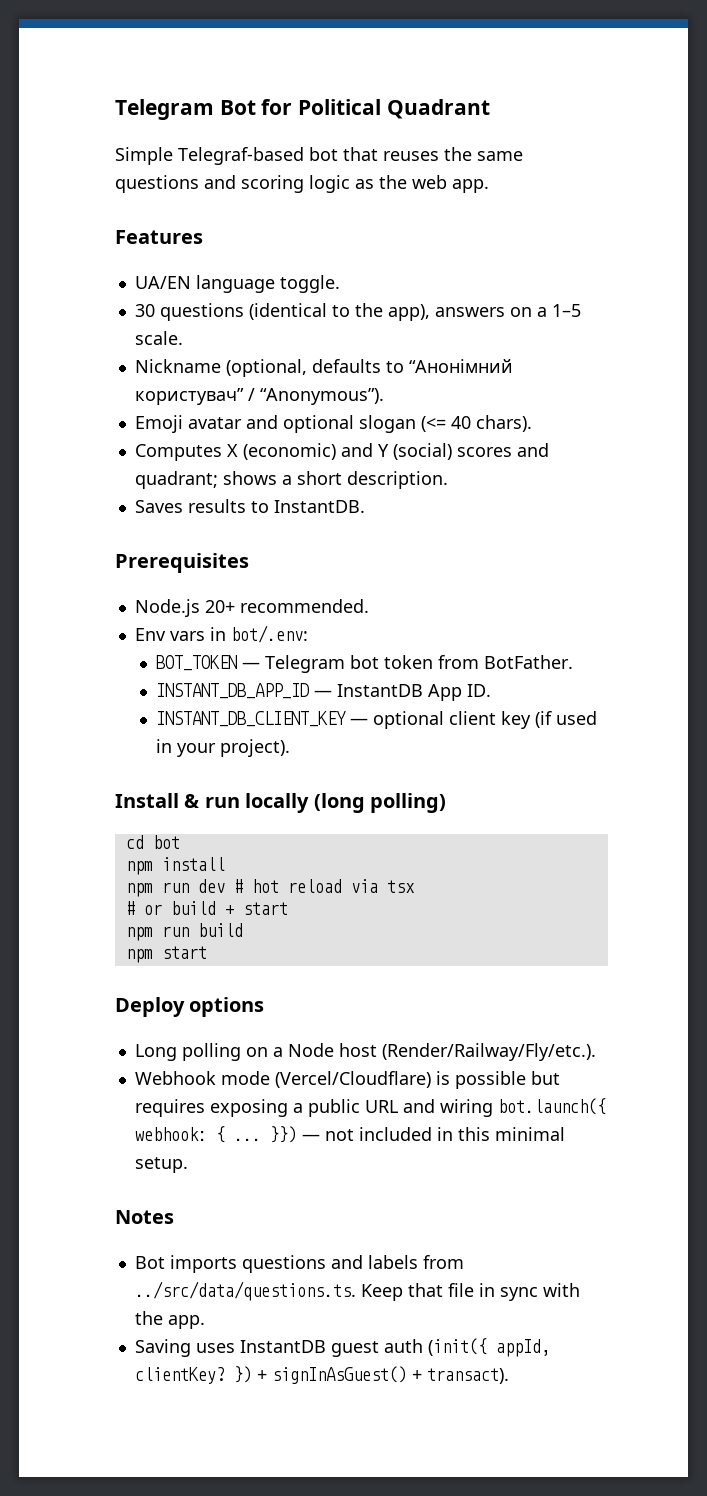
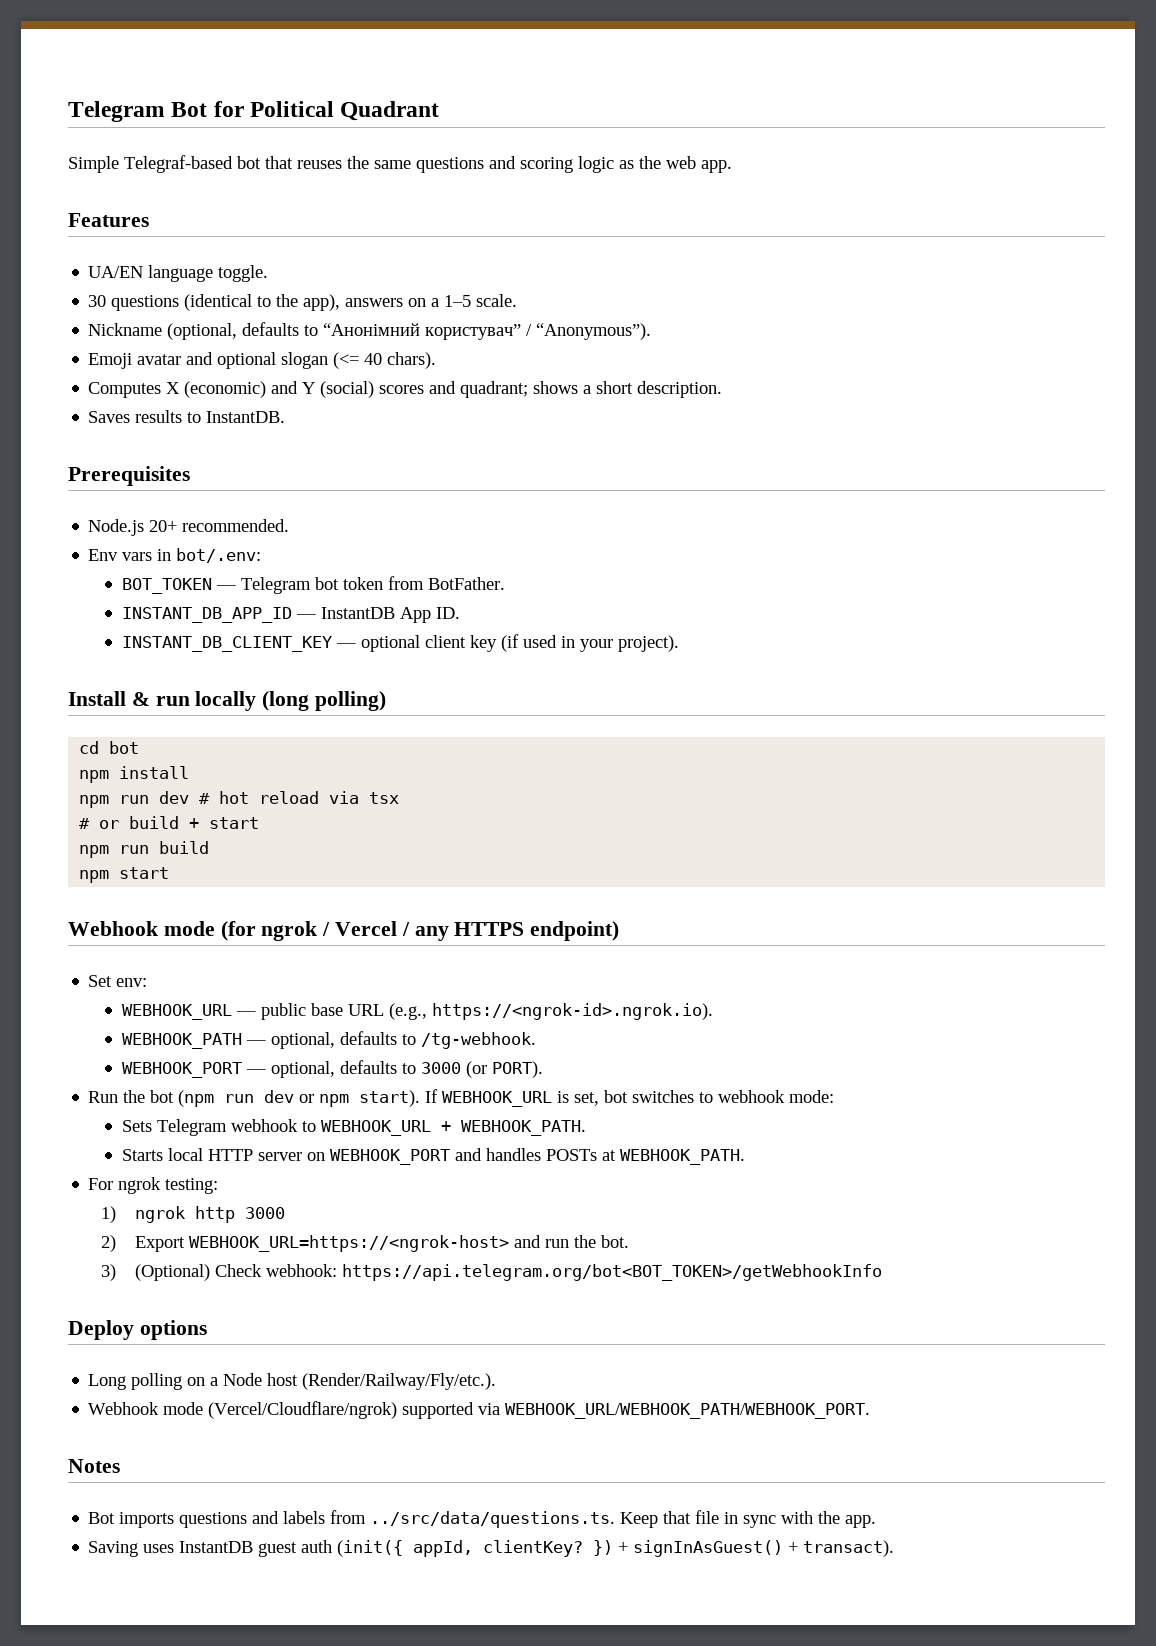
+ Webhook mode (for ngrok / Vercel / any HTTPS endpoint)
+ Set env:
+ WEBHOOK_URL — public base URL (e.g., https://<ngrok-id>.ngrok.io).
+ WEBHOOK_PATH — optional, defaults to /tg-webhook.
+ WEBHOOK_PORT — optional, defaults to 3000 (or PORT).
+ Run the bot (npm run dev or npm start). If WEBHOOK_URL is set, bot switches to webhook mode:
+ Sets Telegram webhook to WEBHOOK_URL + WEBHOOK_PATH.
+ Starts local HTTP server on WEBHOOK_PORT and handles POSTs at WEBHOOK_PATH.
+ For ngrok testing:
+ 1) ngrok http 3000
+ 2) Export WEBHOOK_URL=https://<ngrok-host> and run the bot.
+ 3) (Optional) Check webhook: https://api.telegram.org/bot<BOT_TOKEN>/getWebhookInfo
- Webhook mode (Vercel/Cloudflare) is possible but requires exposing a public URL and wiring bot.launch({ webhook: { ... }}) — not included in this minimal setup.
+ Webhook mode (Vercel/Cloudflare/ngrok) supported via WEBHOOK_URL/WEBHOOK_PATH/WEBHOOK_PORT.

